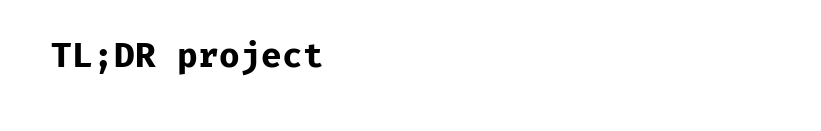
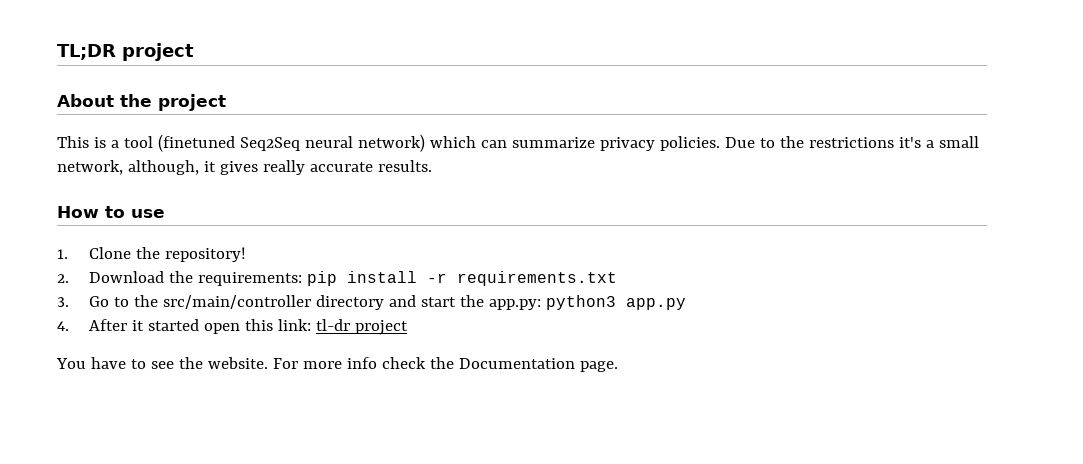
+ About the project
+ This is a tool (finetuned Seq2Seq neural network) which can summarize privacy policies. Due to the restrictions it's a small network, although, it gives really accurate results.
+ How to use
+ 1. Clone the repository!
+ 2. Download the requirements: pip install -r requirements.txt
+ 3. Go to the src/main/controller directory and start the app.py: python3 app.py
+ 4. After it started open this link: tl-dr project
+ You have to see the website. For more info check the Documentation page.

